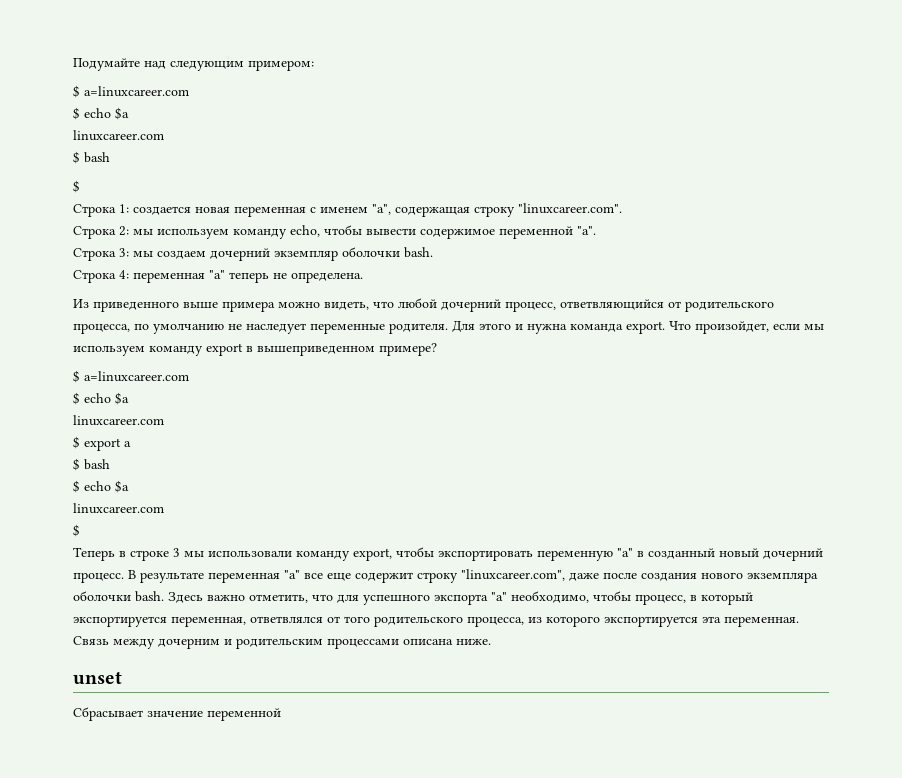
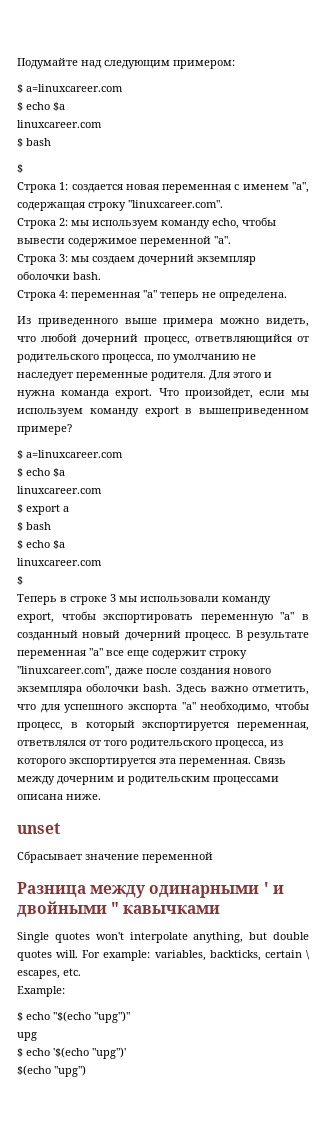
+ Разница между одинарными ' и двойными " кавычками
+ Single quotes won't interpolate anything, but double quotes will. For example: variables, backticks, certain \ escapes, etc.
+ Example:
+ $ echo "$(echo "upg")"
+ upg
+ $ echo '$(echo "upg")'
+ $(echo "upg")

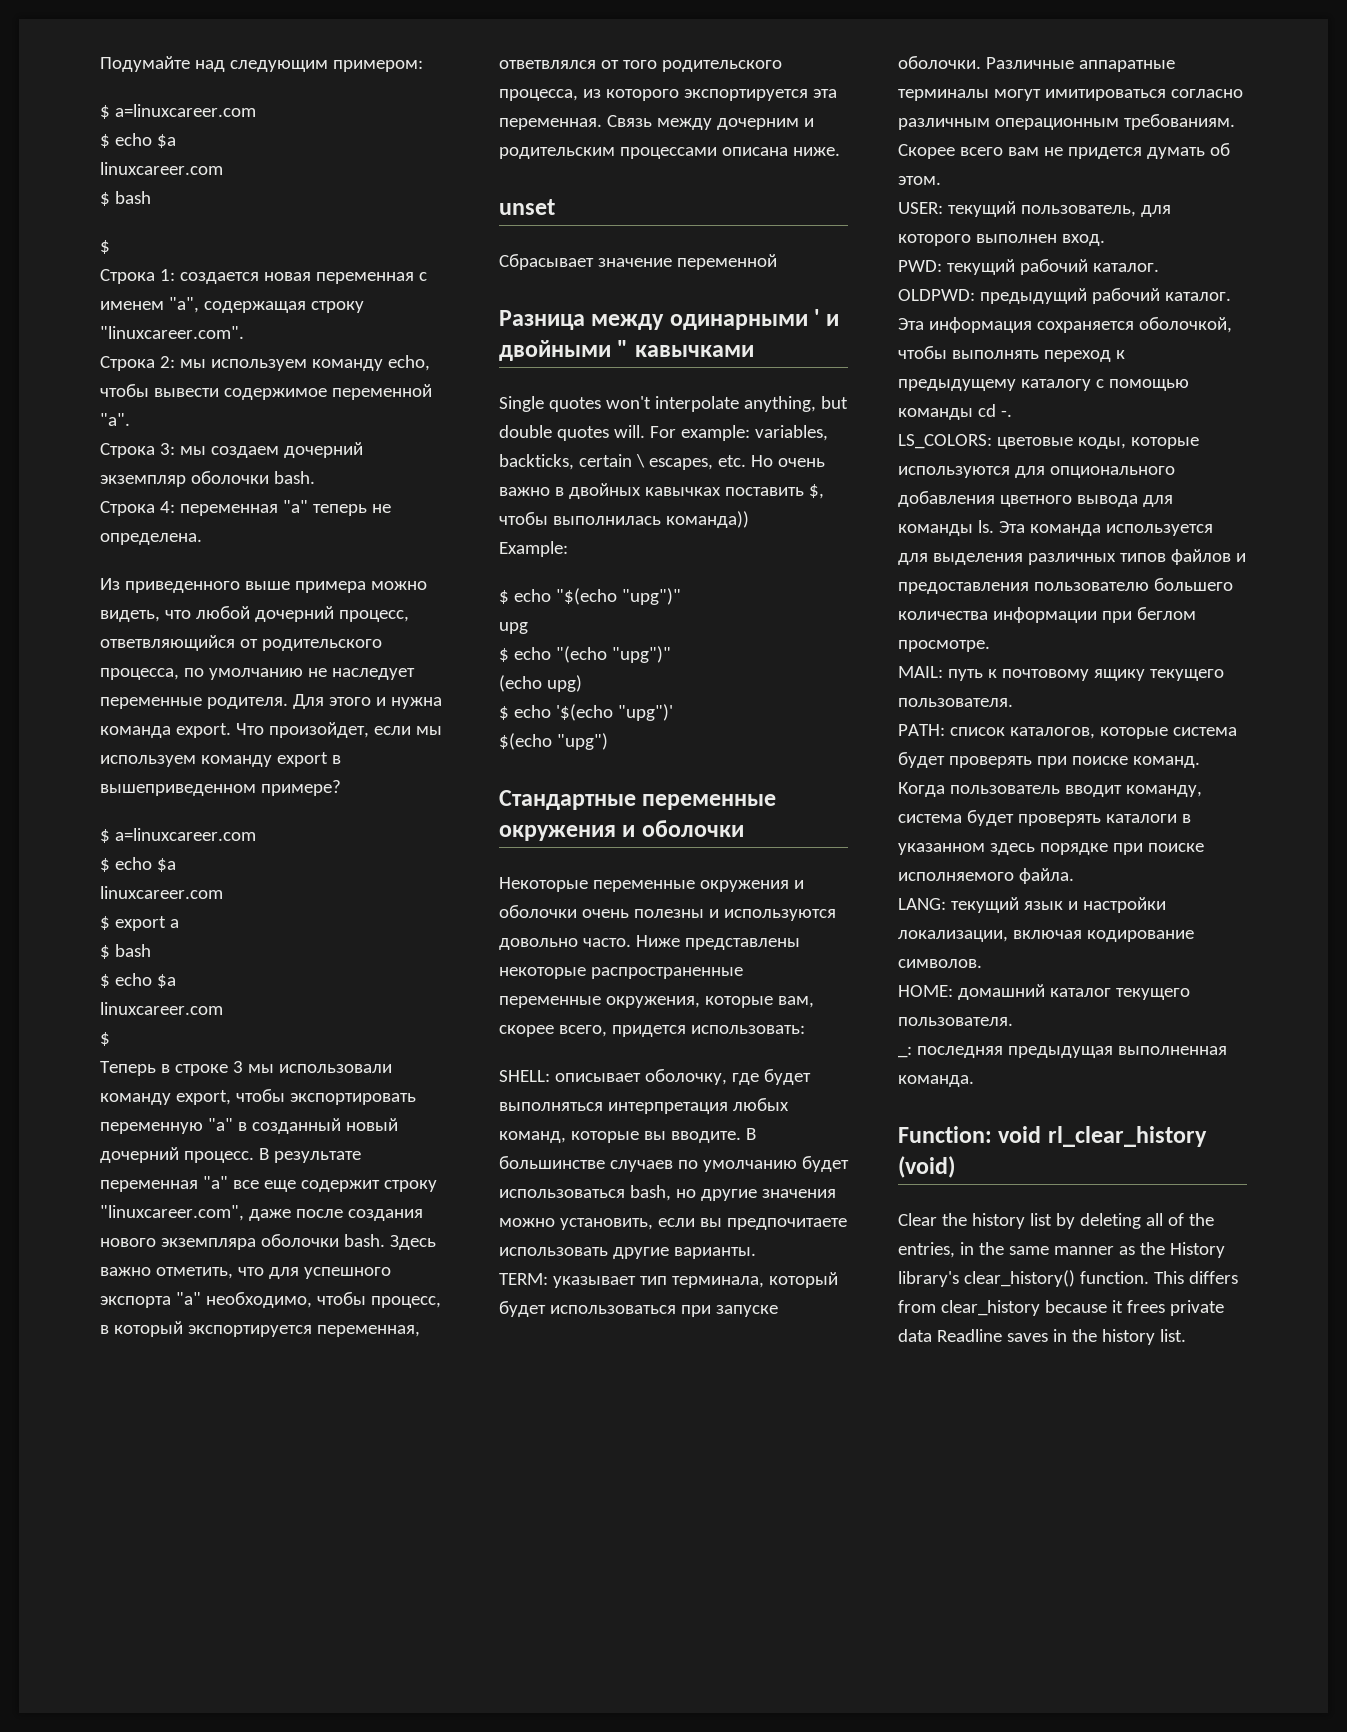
- For example: variables, backticks, certain \ escapes, etc.
+ For example: variables, backticks, certain \ escapes, etc. Но очень важно в двойных кавычках поставить $, чтобы выполнилась команда))
+ $ echo "(echo "upg")"
+ (echo upg)
+ Стандартные переменные окружения и оболочки
+ Некоторые переменные окружения и оболочки очень полезны и используются довольно часто. Ниже представлены некоторые распространенные переменные окружения, которые вам, скорее всего, придется использовать:
+ SHELL: описывает оболочку, где будет выполняться интерпретация любых команд, которые вы вводите. В большинстве случаев по умолчанию будет использоваться bash, но другие значения можно установить, если вы предпочитаете использовать другие варианты.
+ TERM: указывает тип терминала, который будет использоваться при запуске оболочки. Различные аппаратные терминалы могут имитироваться согласно различным операционным требованиям. Скорее всего вам не придется думать об этом.
+ USER: текущий пользователь, для которого выполнен вход.
+ PWD: текущий рабочий каталог.
+ OLDPWD: предыдущий рабочий каталог. Эта информация сохраняется оболочкой, чтобы выполнять переход к предыдущему каталогу с помощью команды cd -.
+ LS_COLORS: цветовые коды, которые используются для опционального добавления цветного вывода для команды ls. Эта команда используется для выделения различных типов файлов и предоставления пользователю большего количества информации при беглом просмотре.
+ MAIL: путь к почтовому ящику текущего пользователя.
+ PATH: список каталогов, которые система будет проверять при поиске команд. Когда пользователь вводит команду, система будет проверять каталоги в указанном здесь порядке при поиске исполняемого файла.
+ LANG: текущий язык и настройки локализации, включая кодирование символов.
+ HOME: домашний каталог текущего пользователя.
+ _: последняя предыдущая выполненная команда.
+ Function: void rl_clear_history (void)
+ Clear the history list by deleting all of the entries, in the same manner as the History library's clear_history() function. This differs from clear_history because it frees private data Readline saves in the history list.

